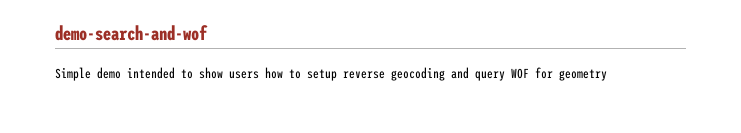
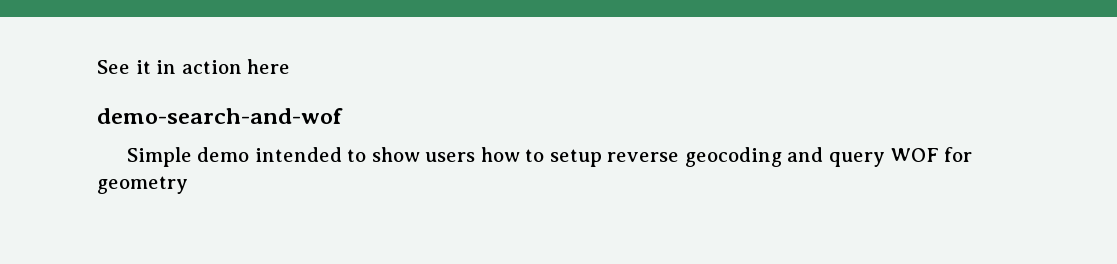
+ See it in action here

